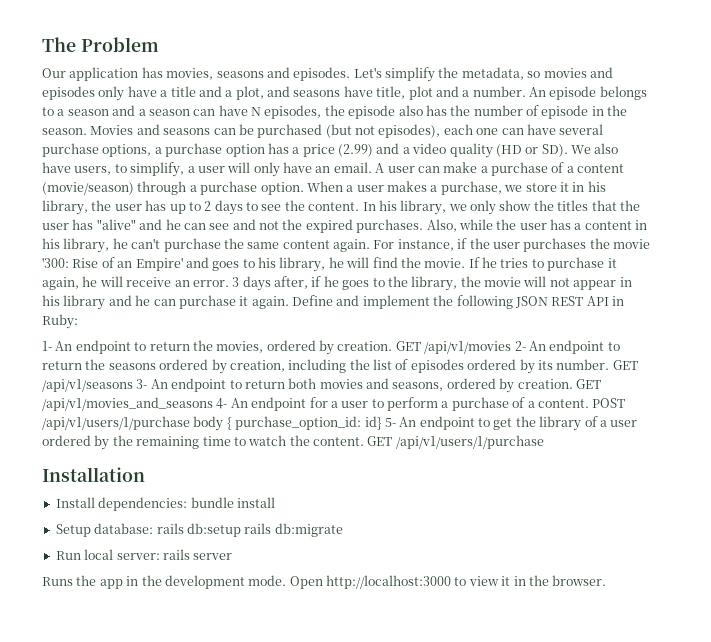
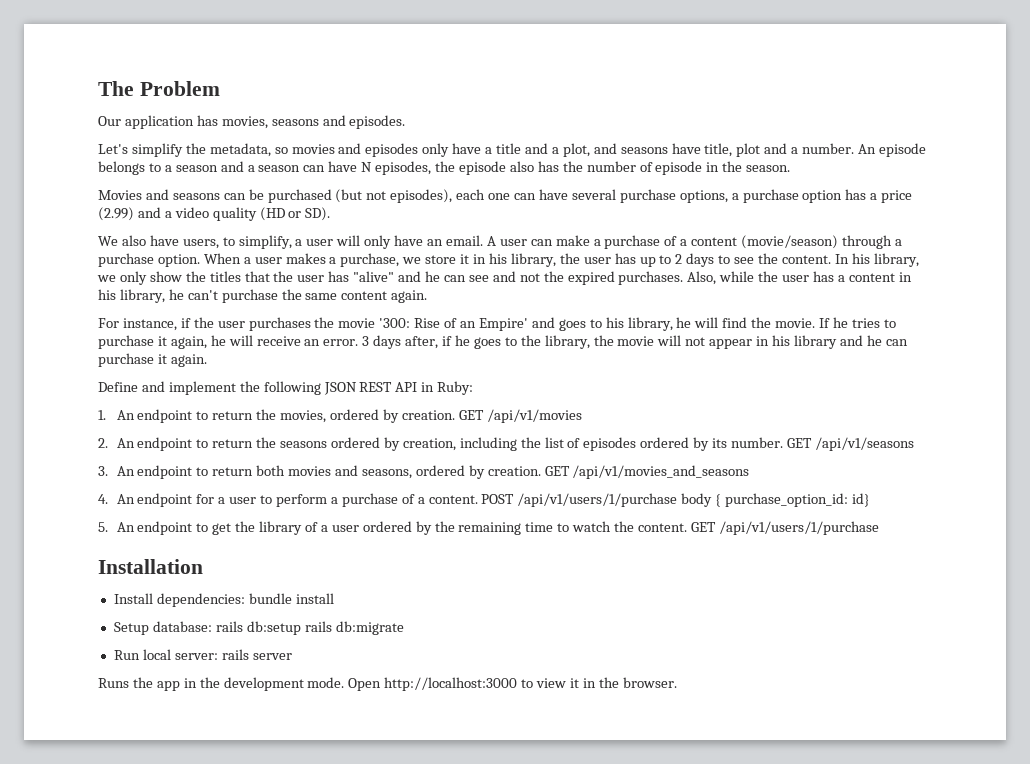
- Our application has movies, seasons and episodes. Let's simplify the metadata, so movies and episodes only have a title and a plot, and seasons have title, plot and a number.
+ Our application has movies, seasons and episodes.
+ Let's simplify the metadata, so movies and episodes only have a title and a plot, and seasons have title, plot and a number.
- An episode belongs to a season and a season can have N episodes, the episode also has the number of episode in the season. Movies and seasons can be purchased (but not episodes), each one can have several purchase options, a purchase option has a price (2.99) and a video quality (HD or SD). We also have users, to simplify, a user will only have an email.
+ An episode belongs to a season and a season can have N episodes, the episode also has the number of episode in the season.
+ Movies and seasons can be purchased (but not episodes), each one can have several purchase options, a purchase option has a price (2.99) and a video quality (HD or SD).
+ We also have users, to simplify, a user will only have an email.
- Also, while the user has a content in his library, he can't purchase the same content again. For instance, if the user purchases the movie '300: Rise of an Empire' and goes to his library, he will find the movie.
+ Also, while the user has a content in his library, he can't purchase the same content again.
+ For instance, if the user purchases the movie '300: Rise of an Empire' and goes to his library, he will find the movie.
- 3 days after, if he goes to the library, the movie will not appear in his library and he can purchase it again. Define and implement the following JSON REST API in Ruby:
+ 3 days after, if he goes to the library, the movie will not appear in his library and he can purchase it again.
+ Define and implement the following JSON REST API in Ruby:
- 1- An endpoint to return the movies, ordered by creation.
+ 1. An endpoint to return the movies, ordered by creation.
- GET /api/v1/movies 2- An endpoint to return the seasons ordered by creation, including the list of episodes ordered by its number.
+ GET /api/v1/movies
+ 2. An endpoint to return the seasons ordered by creation, including the list of episodes ordered by its number.
- GET /api/v1/seasons 3- An endpoint to return both movies and seasons, ordered by creation.
+ GET /api/v1/seasons
+ 3. An endpoint to return both movies and seasons, ordered by creation.
- GET /api/v1/movies_and_seasons 4- An endpoint for a user to perform a purchase of a content.
+ GET /api/v1/movies_and_seasons
+ 4. An endpoint for a user to perform a purchase of a content.
- POST /api/v1/users/1/purchase body { purchase_option_id: id} 5- An endpoint to get the library of a user ordered by the remaining time to watch the content.
+ POST /api/v1/users/1/purchase body { purchase_option_id: id}
+ 5. An endpoint to get the library of a user ordered by the remaining time to watch the content.

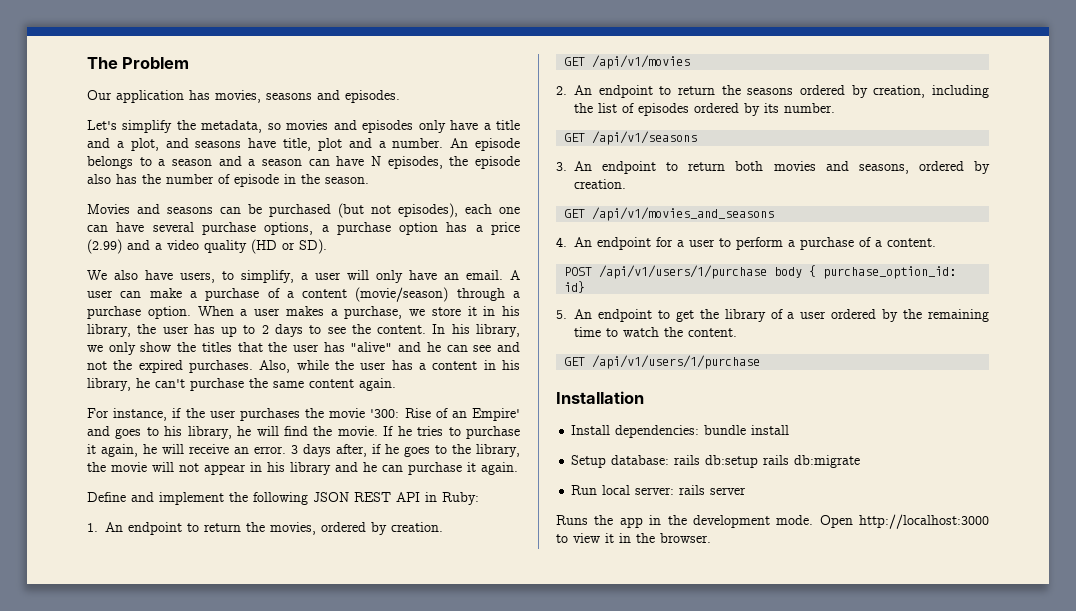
- 1. An endpoint to return the movies, ordered by creation. GET /api/v1/movies
+ 1. An endpoint to return the movies, ordered by creation.
+ GET /api/v1/movies
- 2. An endpoint to return the seasons ordered by creation, including the list of episodes ordered by its number. GET /api/v1/seasons
+ 2. An endpoint to return the seasons ordered by creation, including the list of episodes ordered by its number.
+ GET /api/v1/seasons
- 3. An endpoint to return both movies and seasons, ordered by creation. GET /api/v1/movies_and_seasons
+ 3. An endpoint to return both movies and seasons, ordered by creation.
+ GET /api/v1/movies_and_seasons
- 4. An endpoint for a user to perform a purchase of a content. POST /api/v1/users/1/purchase body { purchase_option_id: id}
+ 4. An endpoint for a user to perform a purchase of a content.
+ POST /api/v1/users/1/purchase body { purchase_option_id: id}
- 5. An endpoint to get the library of a user ordered by the remaining time to watch the content. GET /api/v1/users/1/purchase
+ 5. An endpoint to get the library of a user ordered by the remaining time to watch the content.
+ GET /api/v1/users/1/purchase

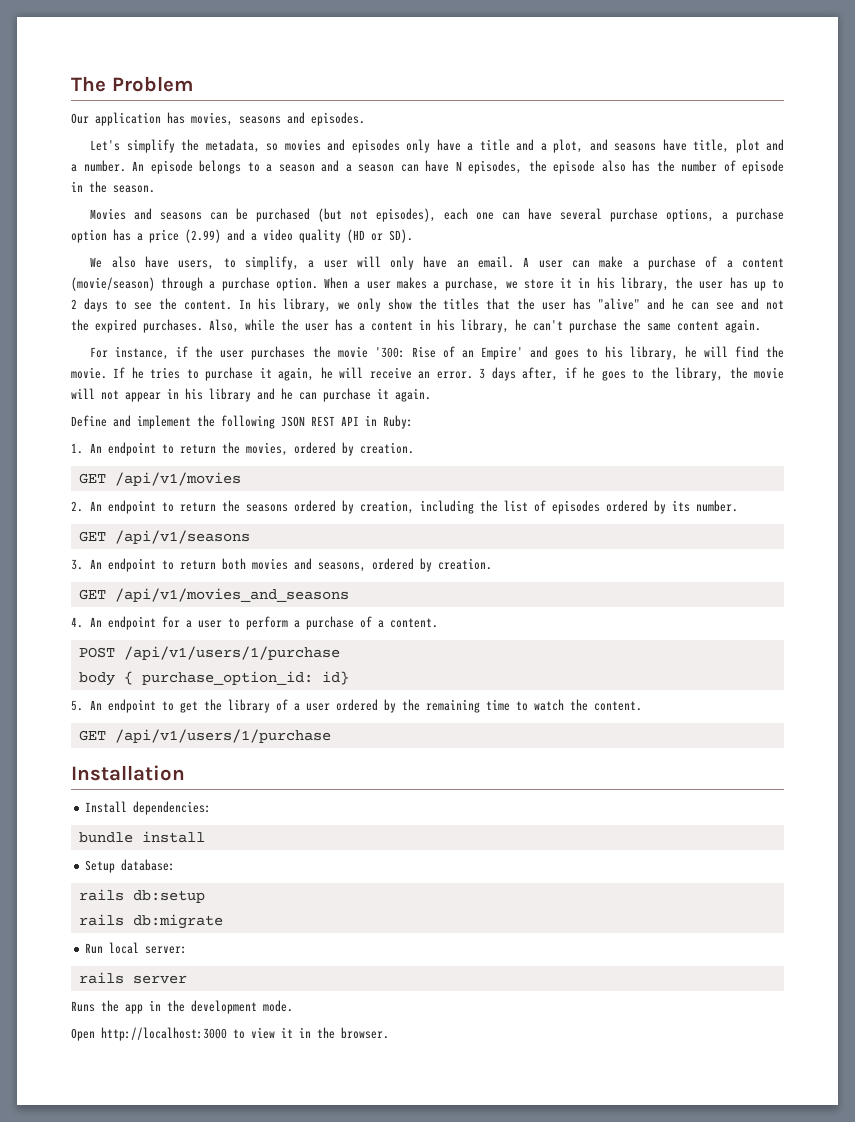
- POST /api/v1/users/1/purchase body { purchase_option_id: id}
+ POST /api/v1/users/1/purchase
+ body { purchase_option_id: id}
- Install dependencies: bundle install
+ Install dependencies:
+ bundle install
- Setup database: rails db:setup rails db:migrate
+ Setup database:
+ rails db:setup
+ rails db:migrate
- Run local server: rails server
+ Run local server:
+ rails server
- Runs the app in the development mode. Open http://localhost:3000 to view it in the browser.
+ Runs the app in the development mode.
+ Open http://localhost:3000 to view it in the browser.

